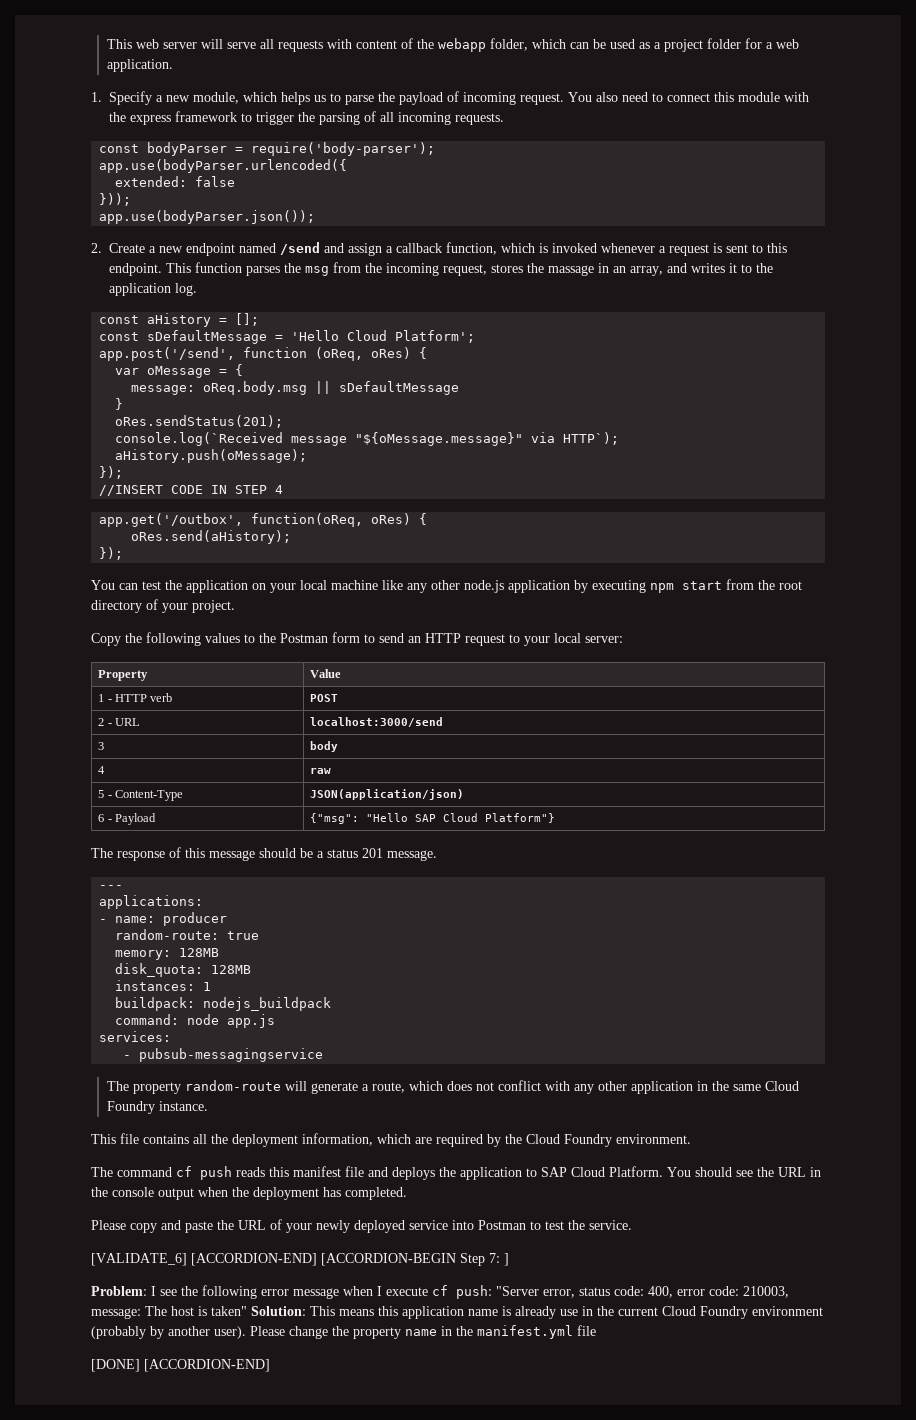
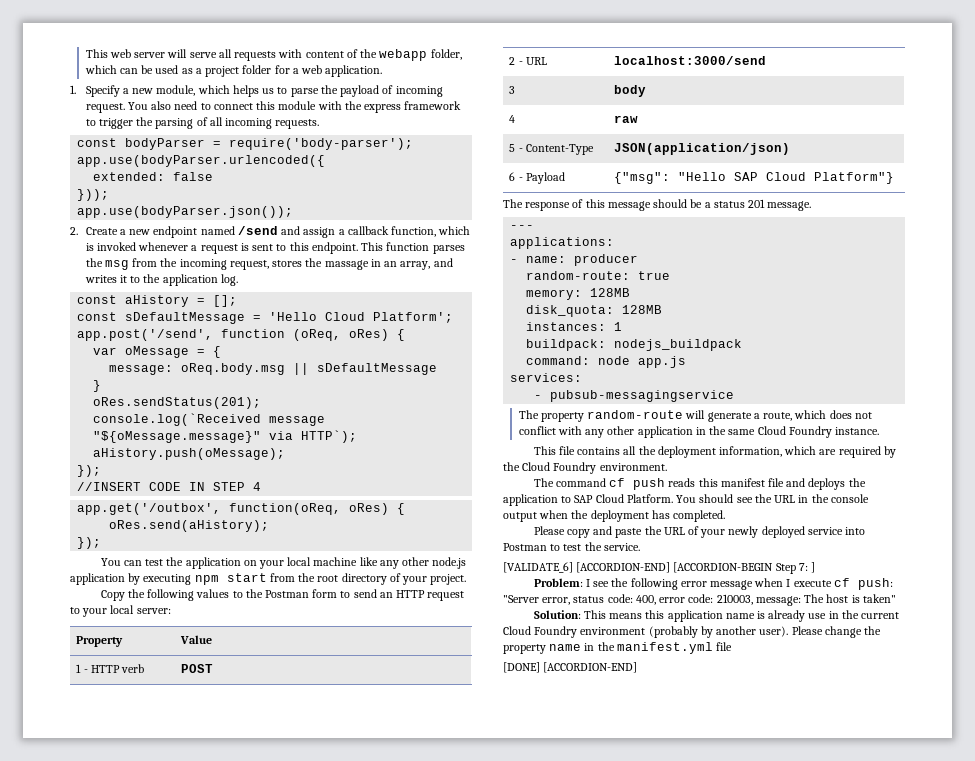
- Problem: I see the following error message when I execute cf push: "Server error, status code: 400, error code: 210003, message: The host is taken" Solution: This means this application name is already use in the current Cloud Foundry environment (probably by another user).
+ Problem: I see the following error message when I execute cf push: "Server error, status code: 400, error code: 210003, message: The host is taken"
+ Solution: This means this application name is already use in the current Cloud Foundry environment (probably by another user).

